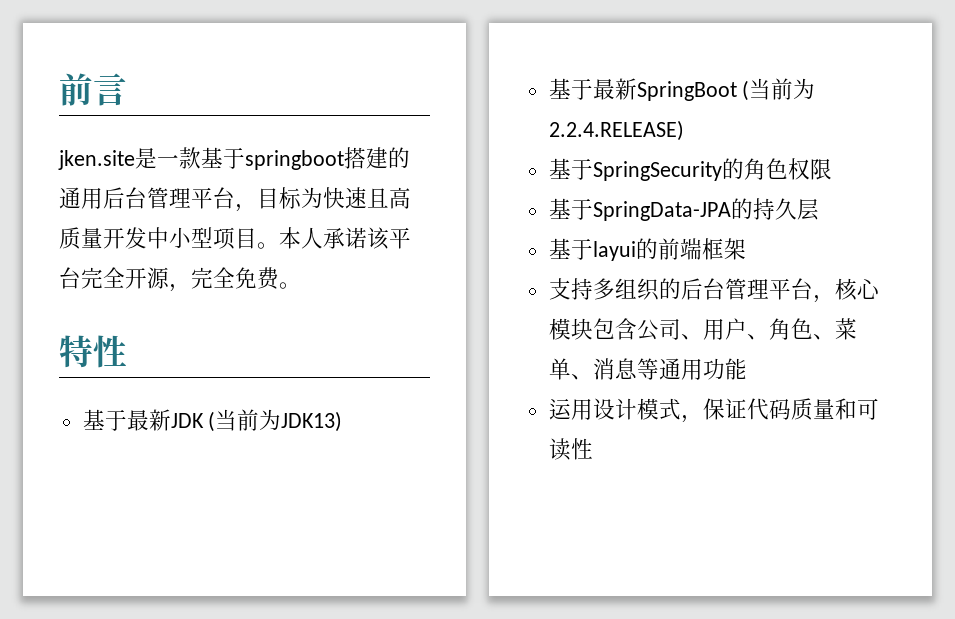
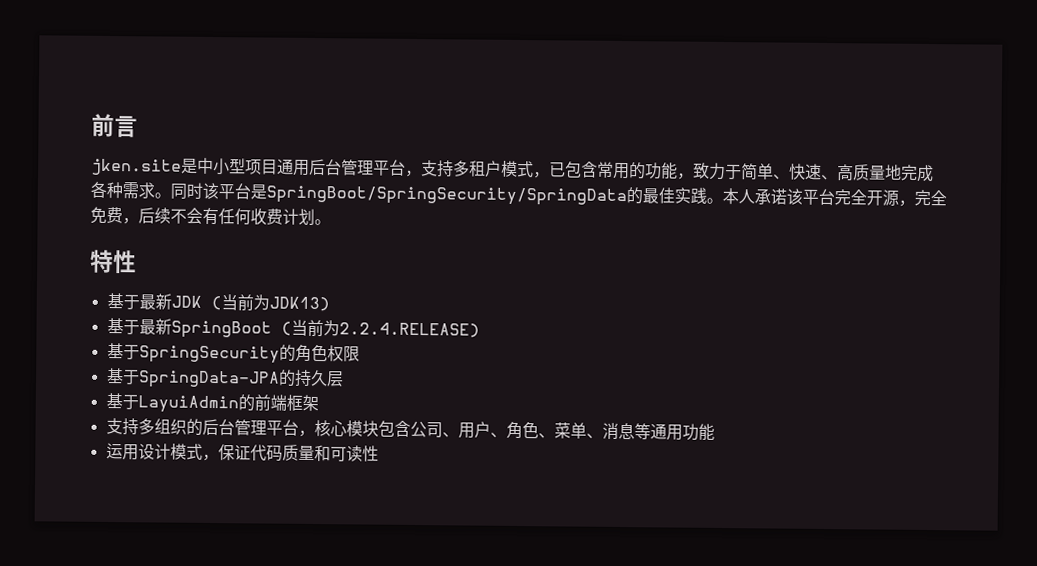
- jken.site是一款基于springboot搭建的通用后台管理平台，目标为快速且高质量开发中小型项目。
+ jken.site是中小型项目通用后台管理平台，支持多租户模式，已包含常用的功能，致力于简单、快速、高质量地完成各种需求。同时该平台是SpringBoot/SpringSecurity/SpringData的最佳实践。
- 本人承诺该平台完全开源，完全免费。
+ 本人承诺该平台完全开源，完全免费，后续不会有任何收费计划。
- 基于layui的前端框架
+ 基于LayuiAdmin的前端框架

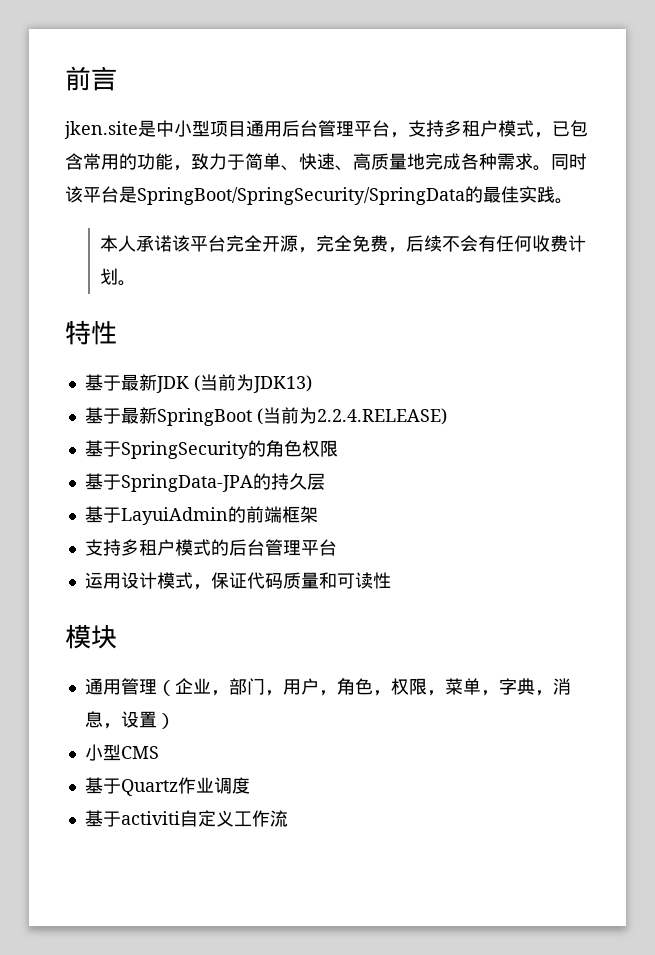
- 同时该平台是SpringBoot/SpringSecurity/SpringData的最佳实践。本人承诺该平台完全开源，完全免费，后续不会有任何收费计划。
+ 同时该平台是SpringBoot/SpringSecurity/SpringData的最佳实践。
+ 本人承诺该平台完全开源，完全免费，后续不会有任何收费计划。
- 支持多组织的后台管理平台，核心模块包含公司、用户、角色、菜单、消息等通用功能
+ 支持多租户模式的后台管理平台
+ 模块
+ 通用管理（企业，部门，用户，角色，权限，菜单，字典，消息，设置）
+ 小型CMS
+ 基于Quartz作业调度
+ 基于activiti自定义工作流

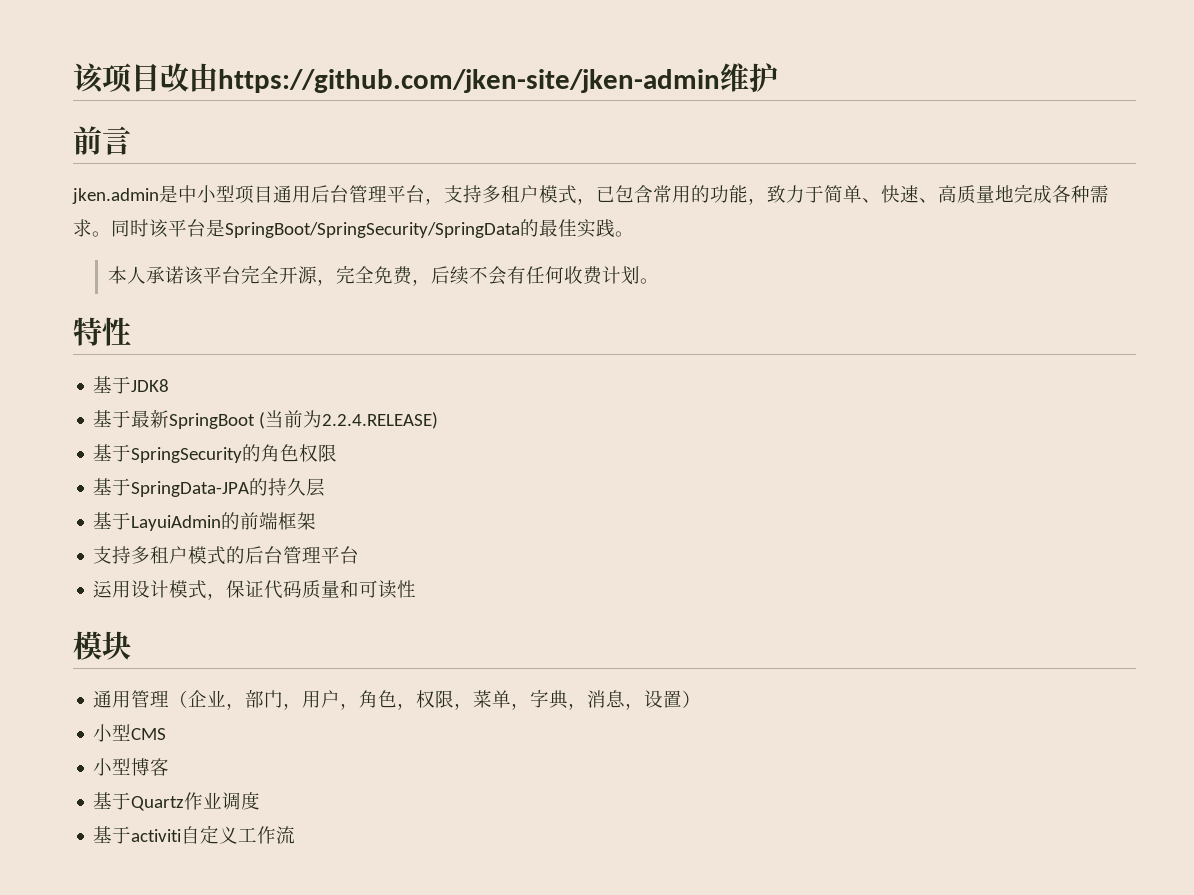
+ 该项目改由https://github.com/jken-site/jken-admin维护
- jken.site是中小型项目通用后台管理平台，支持多租户模式，已包含常用的功能，致力于简单、快速、高质量地完成各种需求。
+ jken.admin是中小型项目通用后台管理平台，支持多租户模式，已包含常用的功能，致力于简单、快速、高质量地完成各种需求。
- 基于最新JDK (当前为JDK13)
+ 基于JDK8
+ 小型博客

